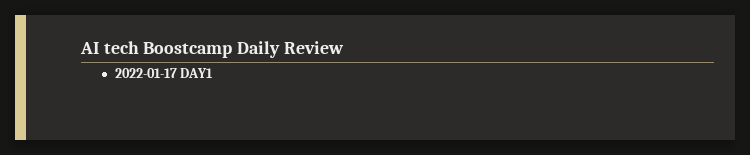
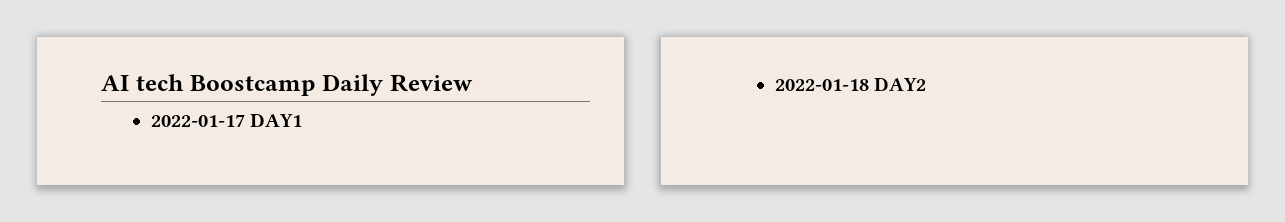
+ 2022-01-18 DAY2

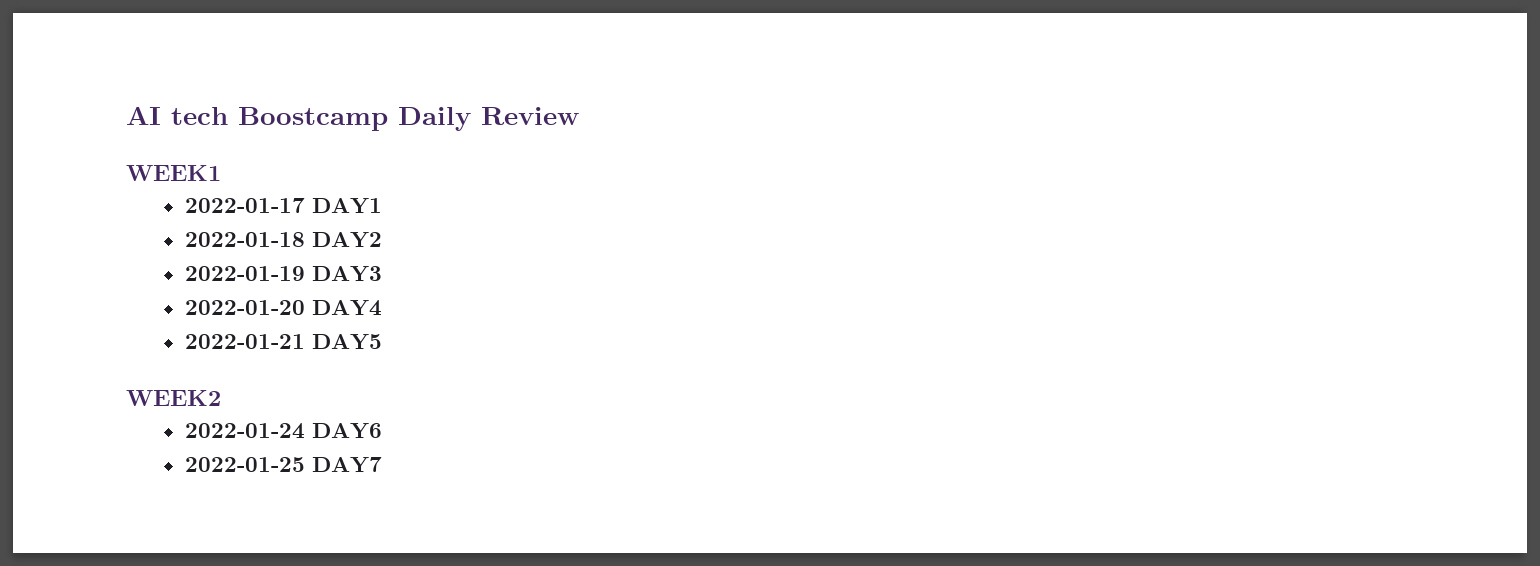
+ WEEK1
+ 2022-01-19 DAY3
+ 2022-01-20 DAY4
+ 2022-01-21 DAY5
+ WEEK2
+ 2022-01-24 DAY6
+ 2022-01-25 DAY7

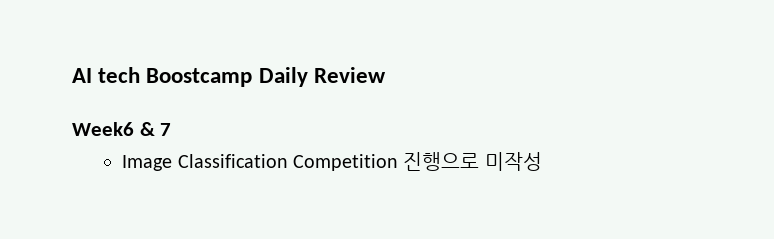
- WEEK1
- 2022-01-17 DAY1
- 2022-01-18 DAY2
- 2022-01-19 DAY3
- 2022-01-20 DAY4
- 2022-01-21 DAY5
- WEEK2
- 2022-01-24 DAY6
- 2022-01-25 DAY7
+ Week6 & 7
+ Image Classification Competition 진행으로 미작성

